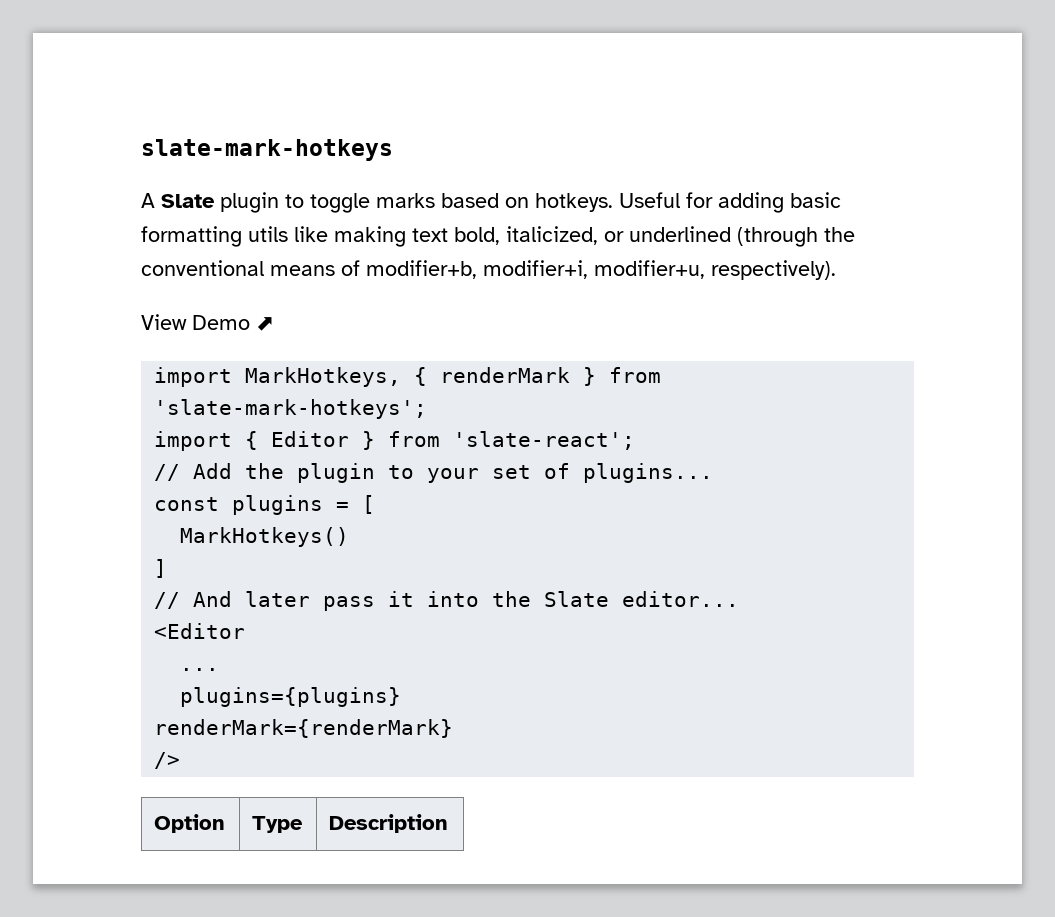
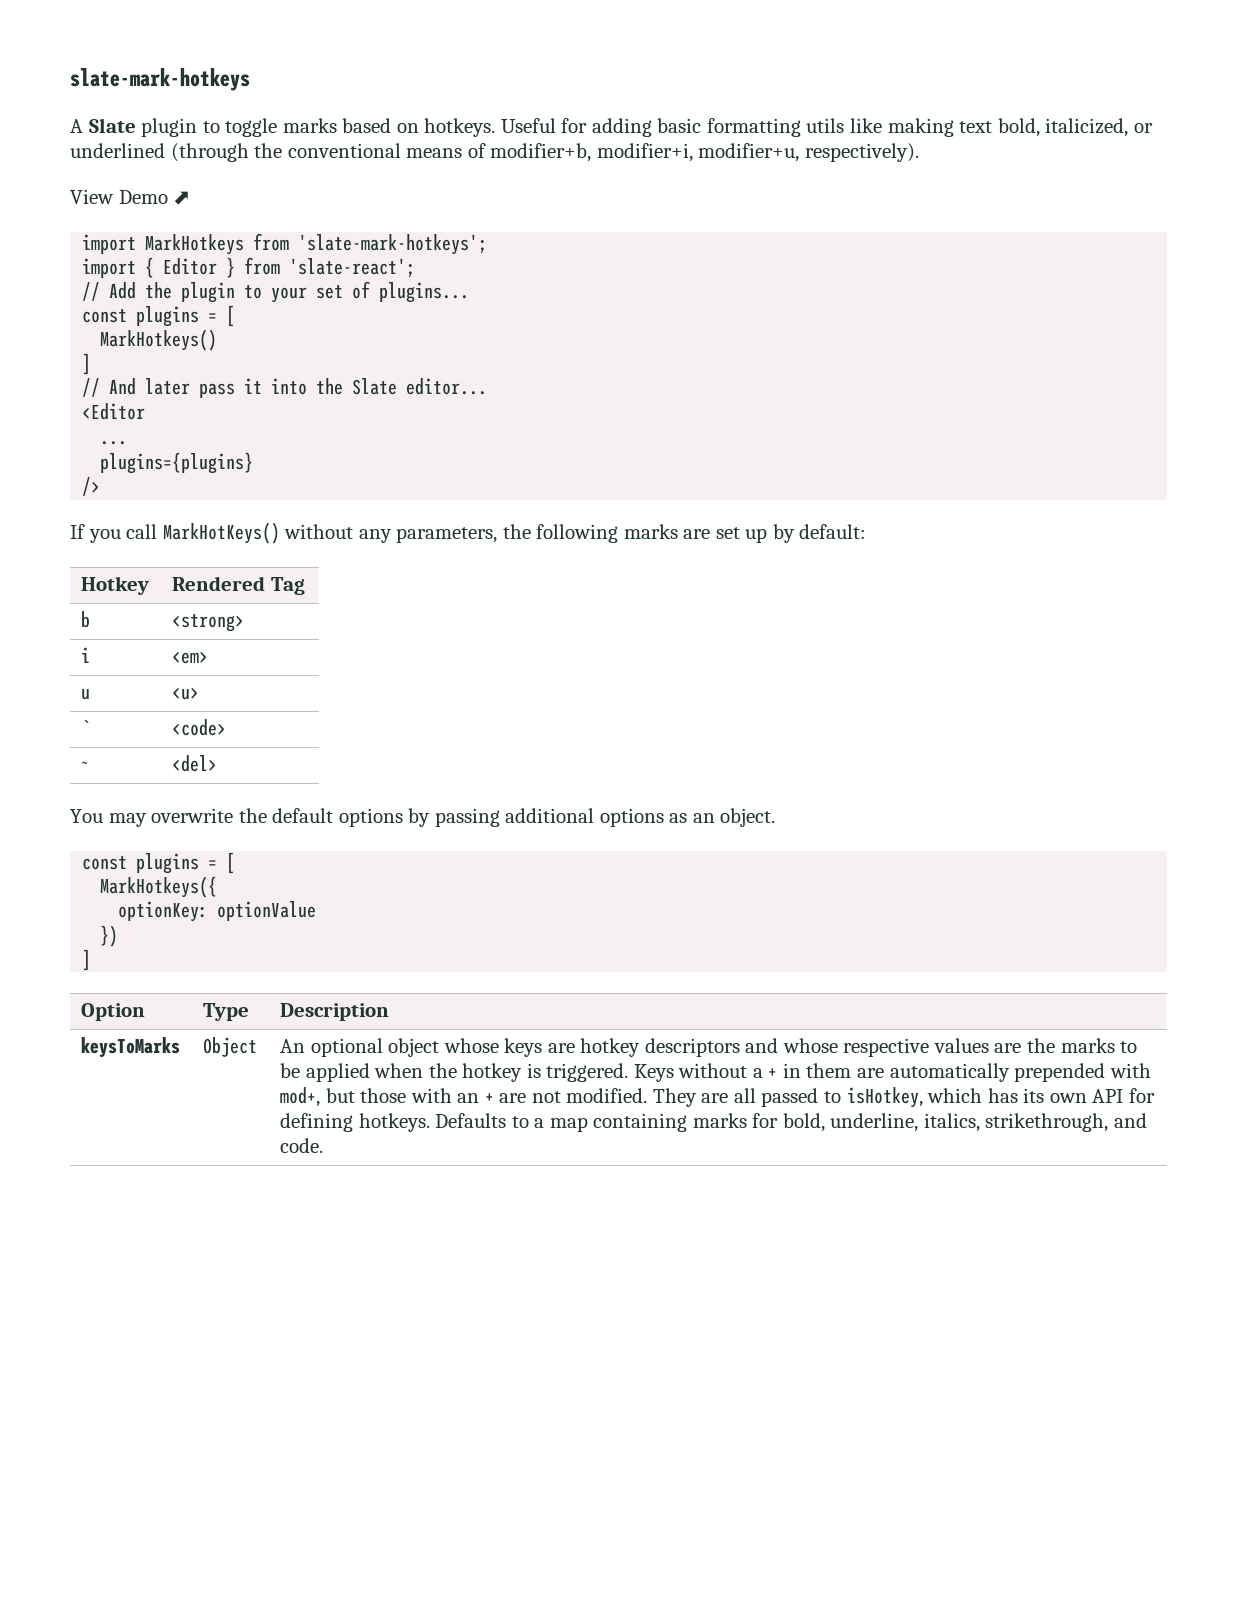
- import MarkHotkeys, { renderMark } from 'slate-mark-hotkeys';
+ import MarkHotkeys from 'slate-mark-hotkeys';
- renderMark={renderMark}
  />
+ If you call MarkHotKeys() without any parameters, the following marks are set up by default:
+ Hotkey | Rendered Tag
+ b | <strong>
+ i | <em>
+ u | <u>
+ ` | <code>
+ ~ | <del>
+ You may overwrite the default options by passing additional options as an object.
+ const plugins = [
+ MarkHotkeys({
+ optionKey: optionValue
+ })
+ ]
  Option | Type | Description
+ keysToMarks | Object | An optional object whose keys are hotkey descriptors and whose respective values are the marks to be applied when the hotkey is triggered. Keys without a + in them are automatically prepended with mod+, but those with an + are not modified. They are all passed to isHotkey, which has its own API for defining hotkeys. Defaults to a map containing marks for bold, underline, italics, strikethrough, and code.

